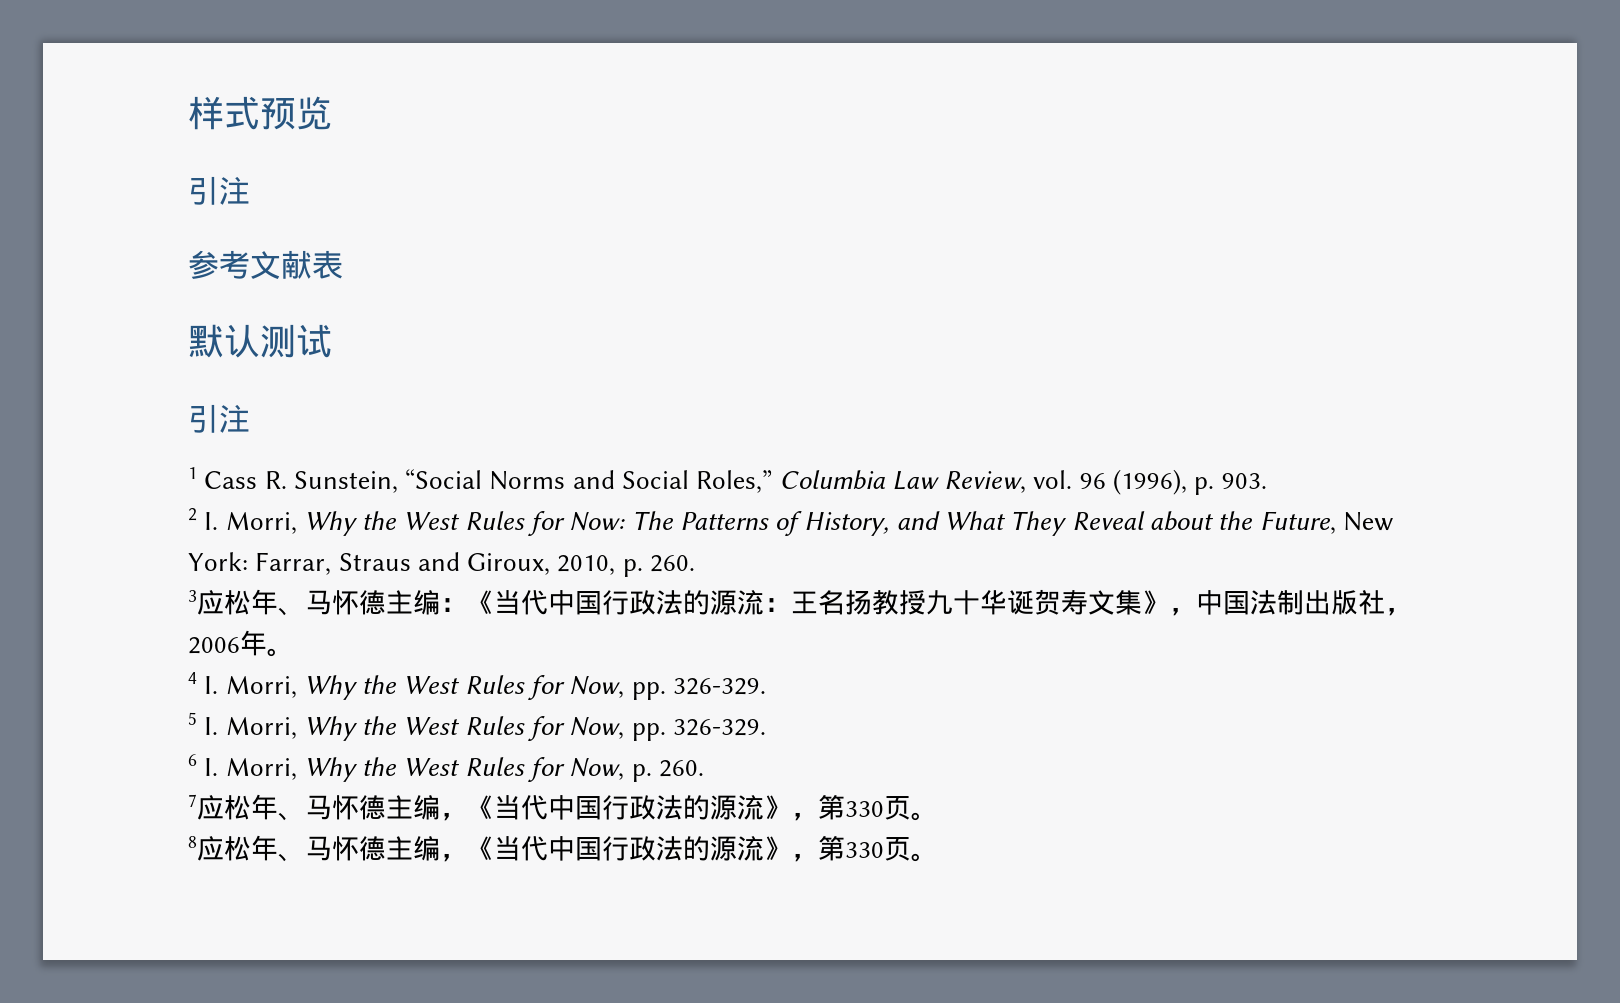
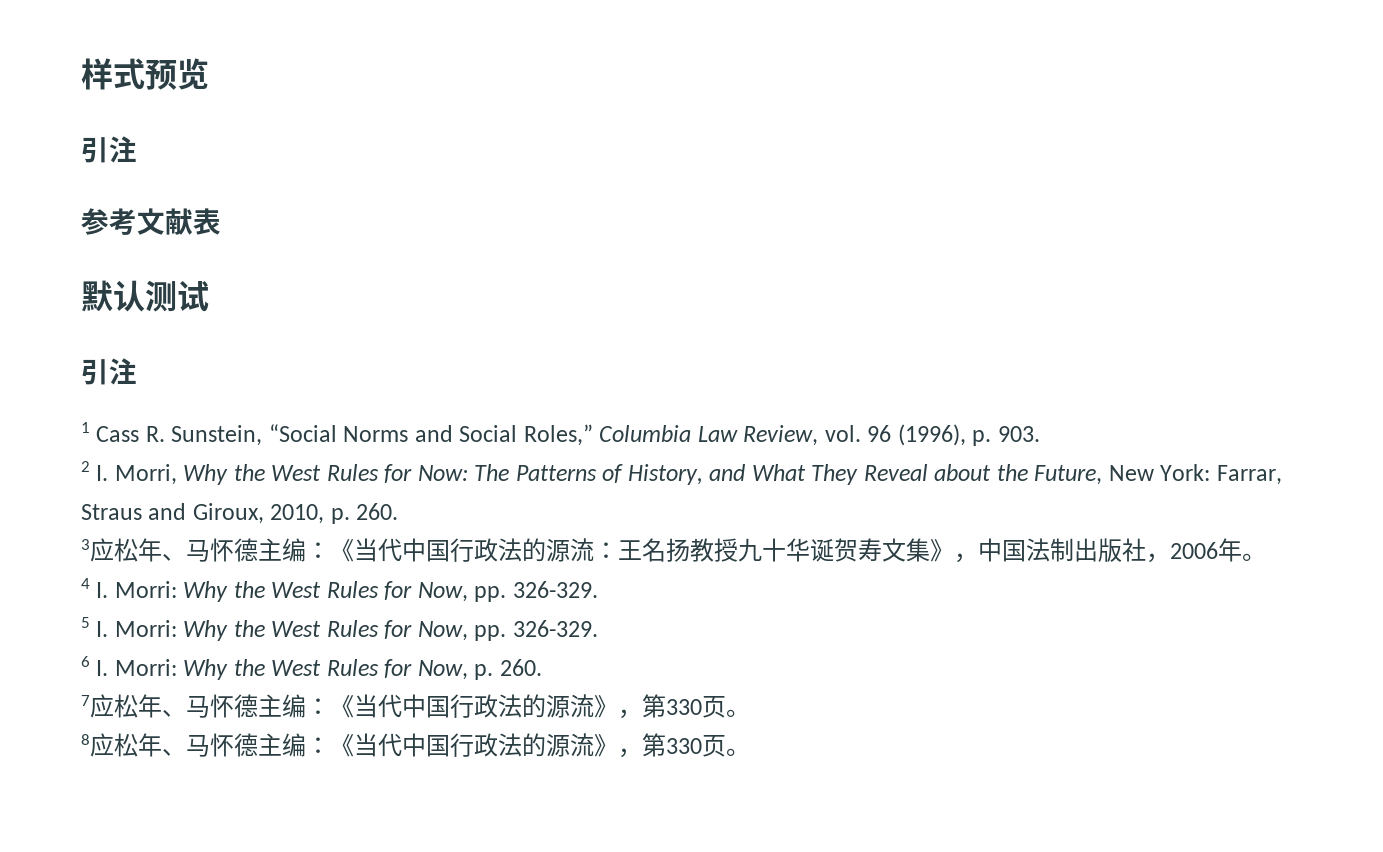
- 4 I. Morri, Why the West Rules for Now, pp. 326-329.
+ 4 I. Morri: Why the West Rules for Now, pp. 326-329.
- 5 I. Morri, Why the West Rules for Now, pp. 326-329.
+ 5 I. Morri: Why the West Rules for Now, pp. 326-329.
- 6 I. Morri, Why the West Rules for Now, p. 260.
+ 6 I. Morri: Why the West Rules for Now, p. 260.
- 7应松年、马怀德主编，《当代中国行政法的源流》，第330页。
+ 7应松年、马怀德主编：《当代中国行政法的源流》，第330页。
- 8应松年、马怀德主编，《当代中国行政法的源流》，第330页。
+ 8应松年、马怀德主编：《当代中国行政法的源流》，第330页。

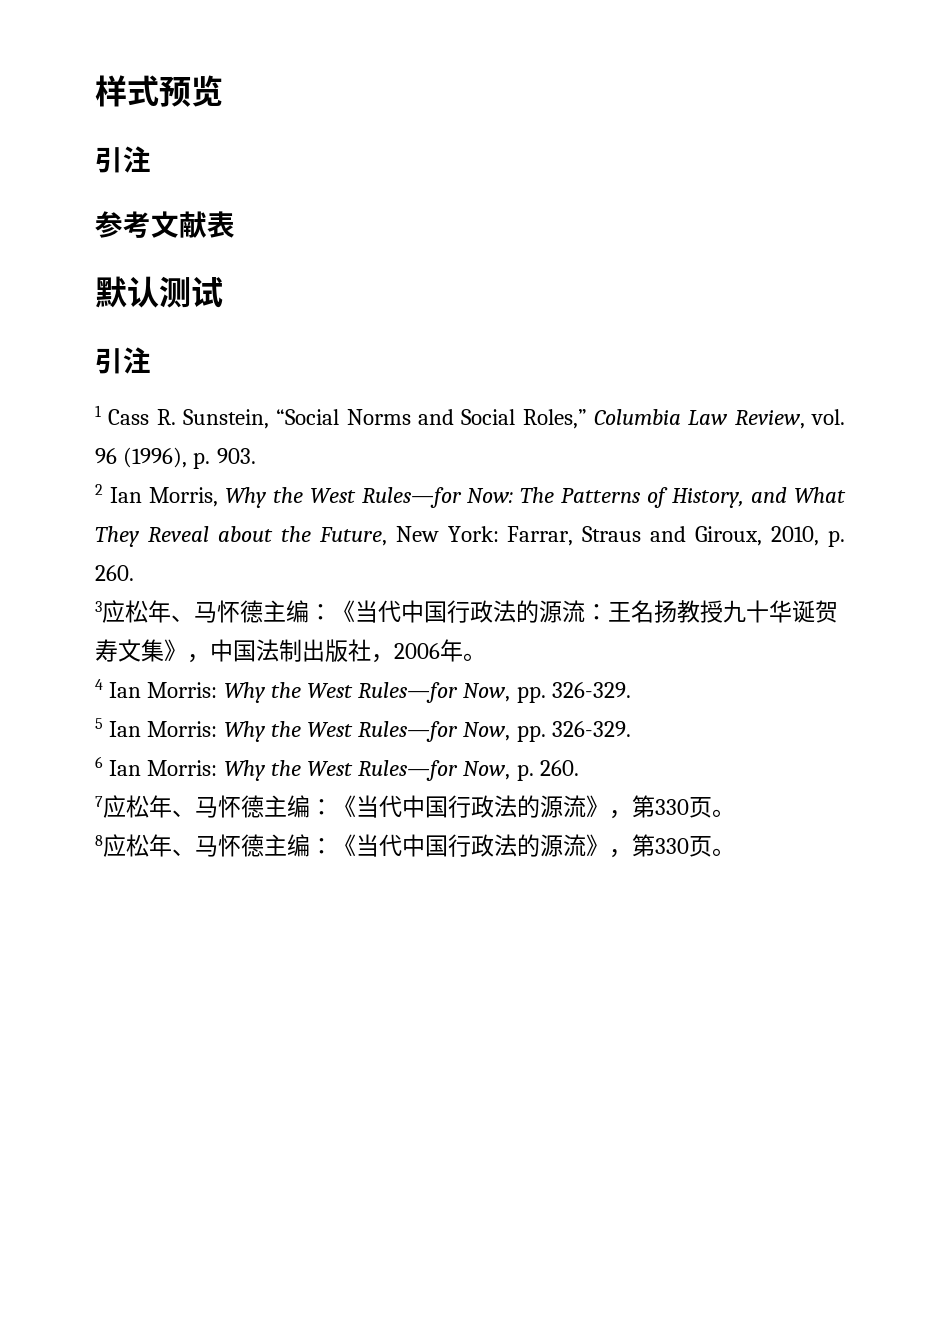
- 2 I. Morri, Why the West Rules for Now: The Patterns of History, and What They Reveal about the Future, New York: Farrar, Straus and Giroux, 2010, p. 260.
+ 2 Ian Morris, Why the West Rules—for Now: The Patterns of History, and What They Reveal about the Future, New York: Farrar, Straus and Giroux, 2010, p. 260.
- 4 I. Morri: Why the West Rules for Now, pp. 326-329.
+ 4 Ian Morris: Why the West Rules—for Now, pp. 326-329.
- 5 I. Morri: Why the West Rules for Now, pp. 326-329.
+ 5 Ian Morris: Why the West Rules—for Now, pp. 326-329.
- 6 I. Morri: Why the West Rules for Now, p. 260.
+ 6 Ian Morris: Why the West Rules—for Now, p. 260.

